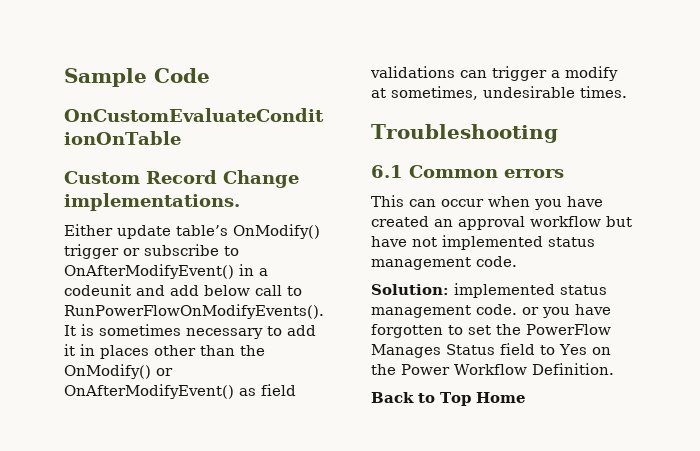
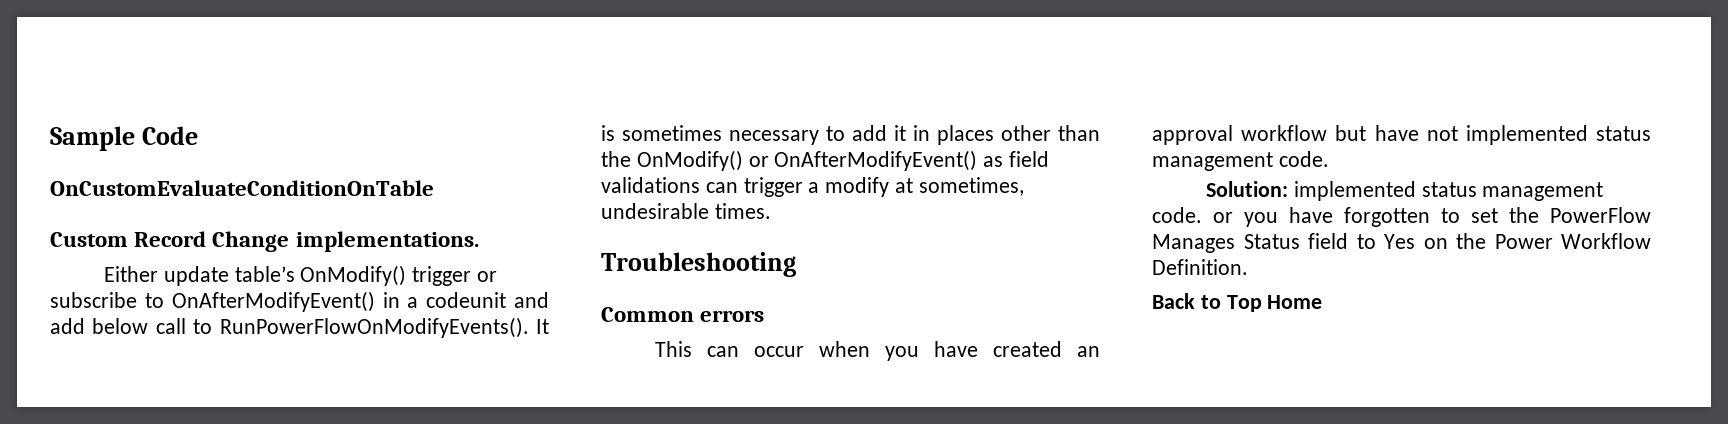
- 6.1 Common errors
+ Common errors

